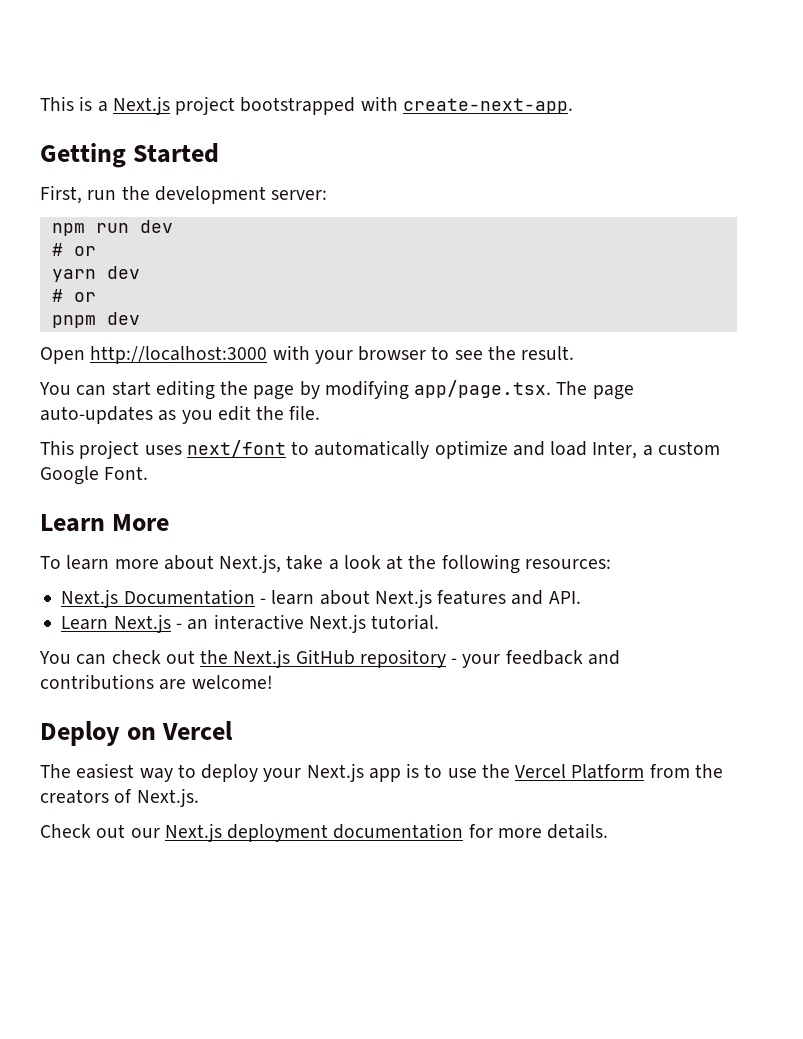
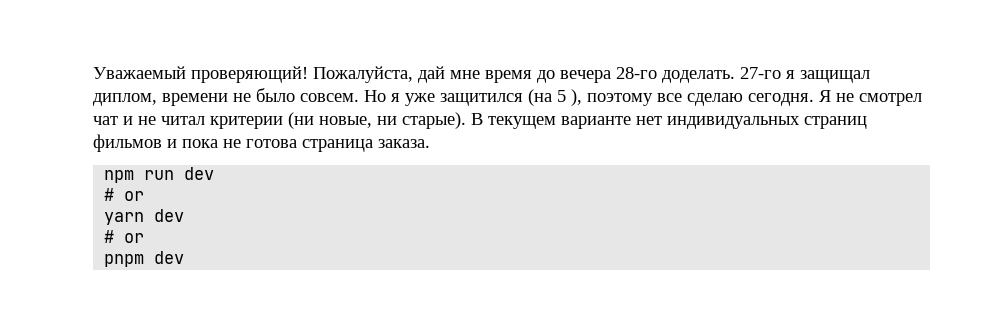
- This is a Next.js project bootstrapped with create-next-app.
- Getting Started
- First, run the development server:
+ Уважаемый проверяющий! Пожалуйста, дай мне время до вечера 28-го доделать. 27-го я защищал диплом, времени не было совсем. Но я уже защитился (на 5 ), поэтому все сделаю сегодня. Я не смотрел чат и не читал критерии (ни новые, ни старые). В текущем варианте нет индивидуальных страниц фильмов и пока не готова страница заказа.
- Open http://localhost:3000 with your browser to see the result.
- You can start editing the page by modifying app/page.tsx. The page auto-updates as you edit the file.
- This project uses next/font to automatically optimize and load Inter, a custom Google Font.
- Learn More
- To learn more about Next.js, take a look at the following resources:
- Next.js Documentation - learn about Next.js features and API.
- Learn Next.js - an interactive Next.js tutorial.
- You can check out the Next.js GitHub repository - your feedback and contributions are welcome!
- Deploy on Vercel
- The easiest way to deploy your Next.js app is to use the Vercel Platform from the creators of Next.js.
- Check out our Next.js deployment documentation for more details.

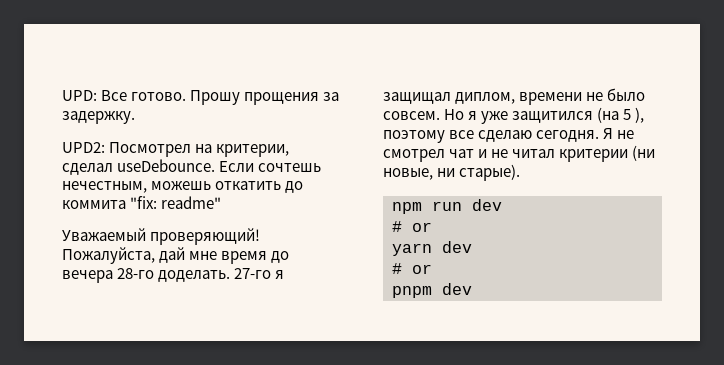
+ UPD: Все готово. Прошу прощения за задержку.
+ UPD2: Посмотрел на критерии, сделал useDebounce. Если сочтешь нечестным, можешь откатить до коммита "fix: readme"
- В текущем варианте нет индивидуальных страниц фильмов и пока не готова страница заказа.

